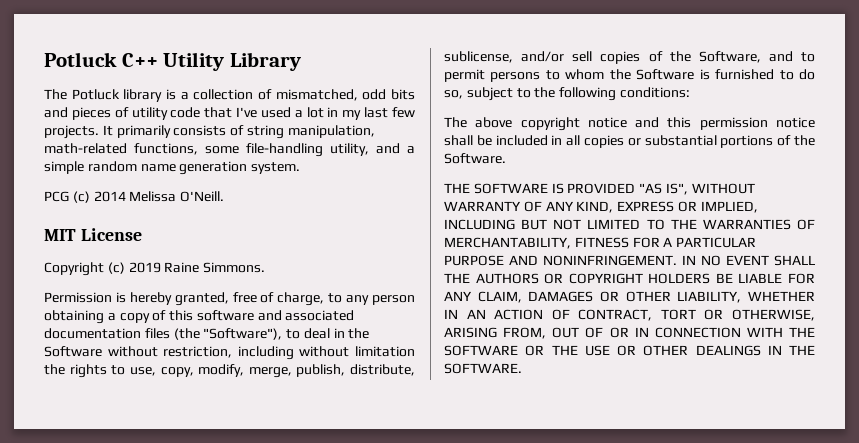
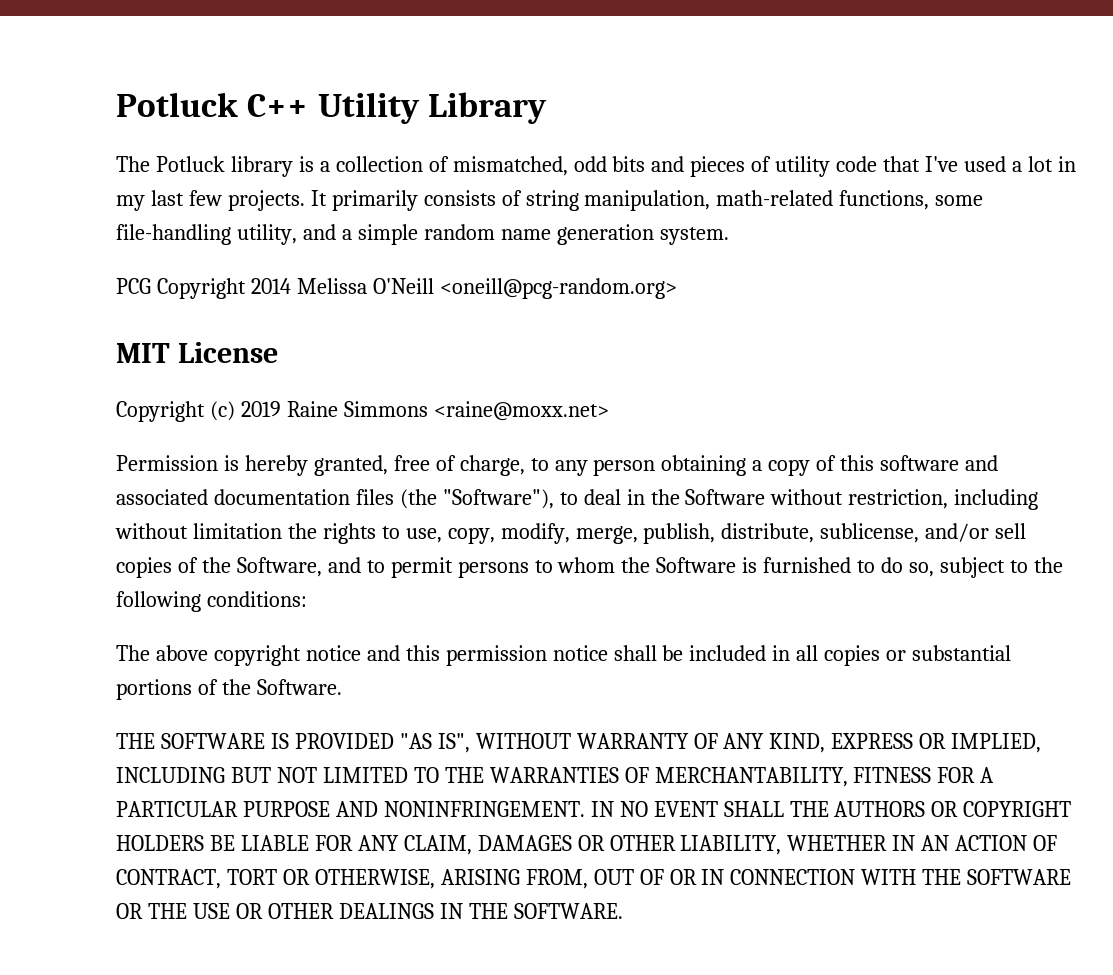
- PCG (c) 2014 Melissa O'Neill.
+ PCG Copyright 2014 Melissa O'Neill <oneill@pcg-random.org>
- Copyright (c) 2019 Raine Simmons.
+ Copyright (c) 2019 Raine Simmons <raine@moxx.net>

